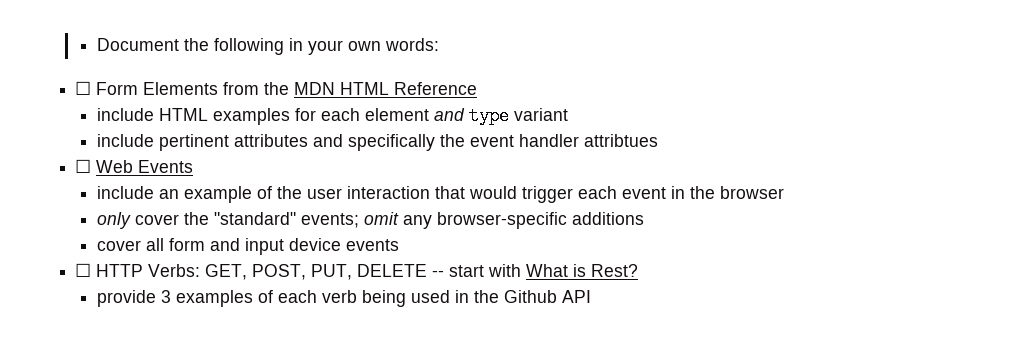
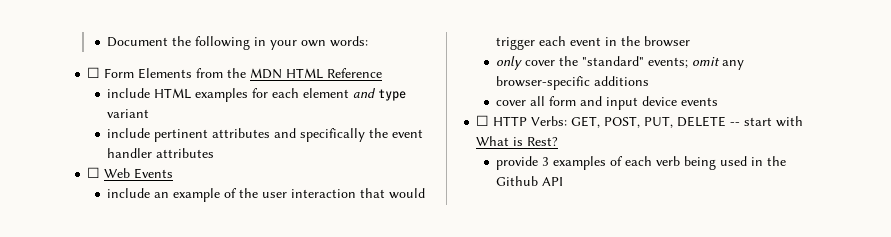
- include pertinent attributes and specifically the event handler attribtues
+ include pertinent attributes and specifically the event handler attributes

